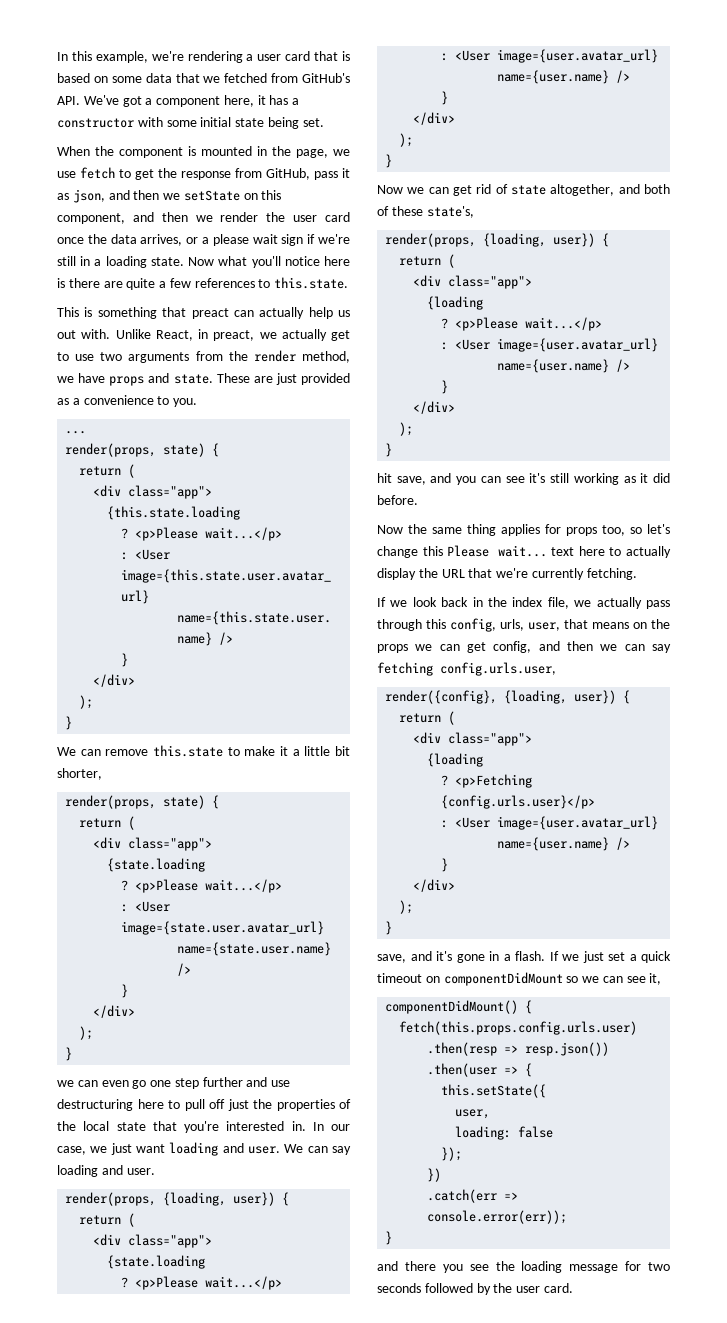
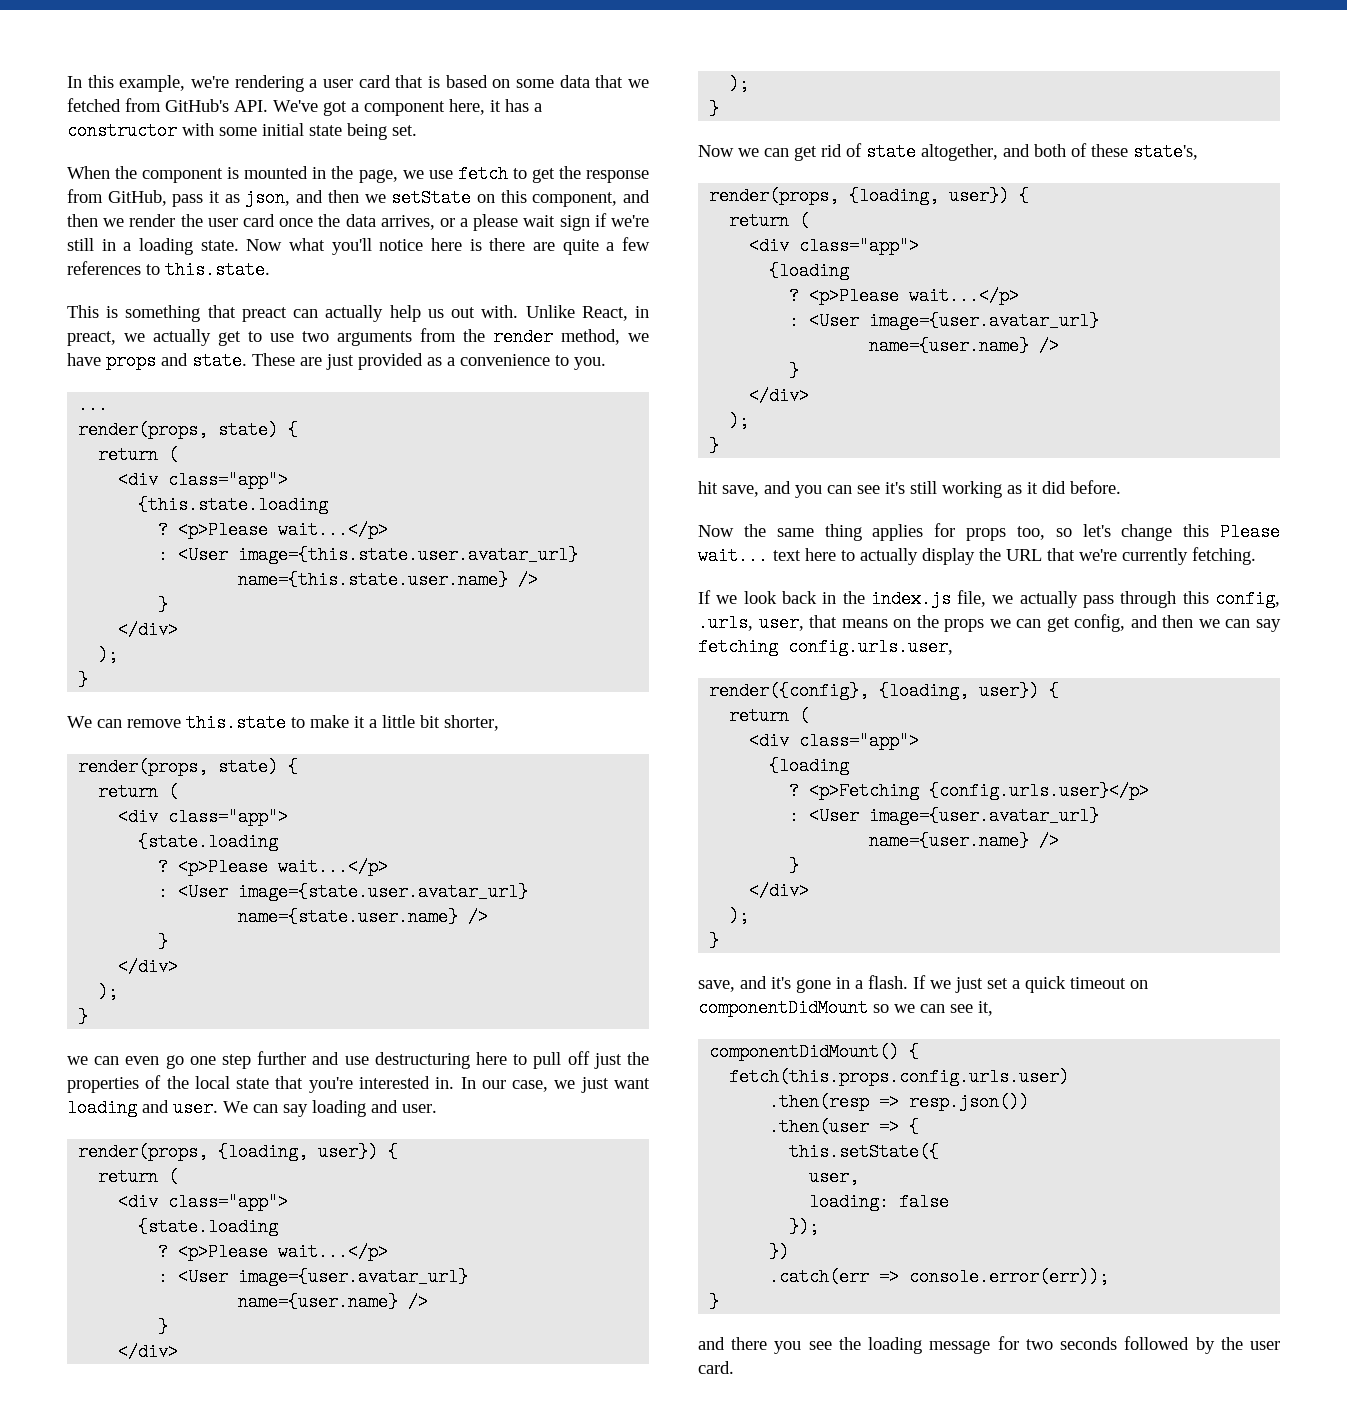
- If we look back in the index file, we actually pass through this config, urls, user, that means on the props we can get config, and then we can say fetching config.urls.user,
+ If we look back in the index.js file, we actually pass through this config, .urls, user, that means on the props we can get config, and then we can say fetching config.urls.user,

